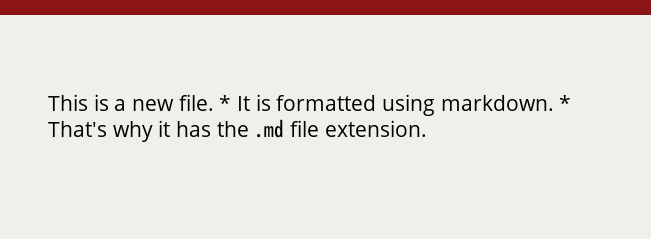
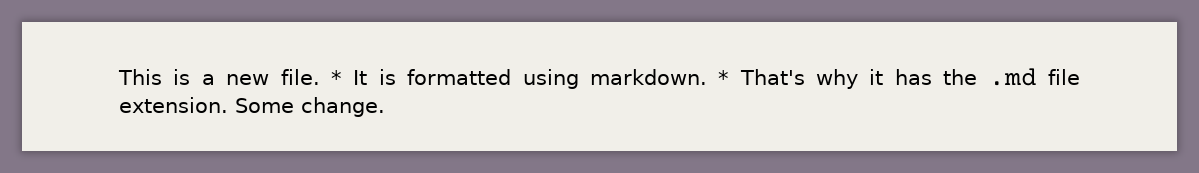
+ Some change.

